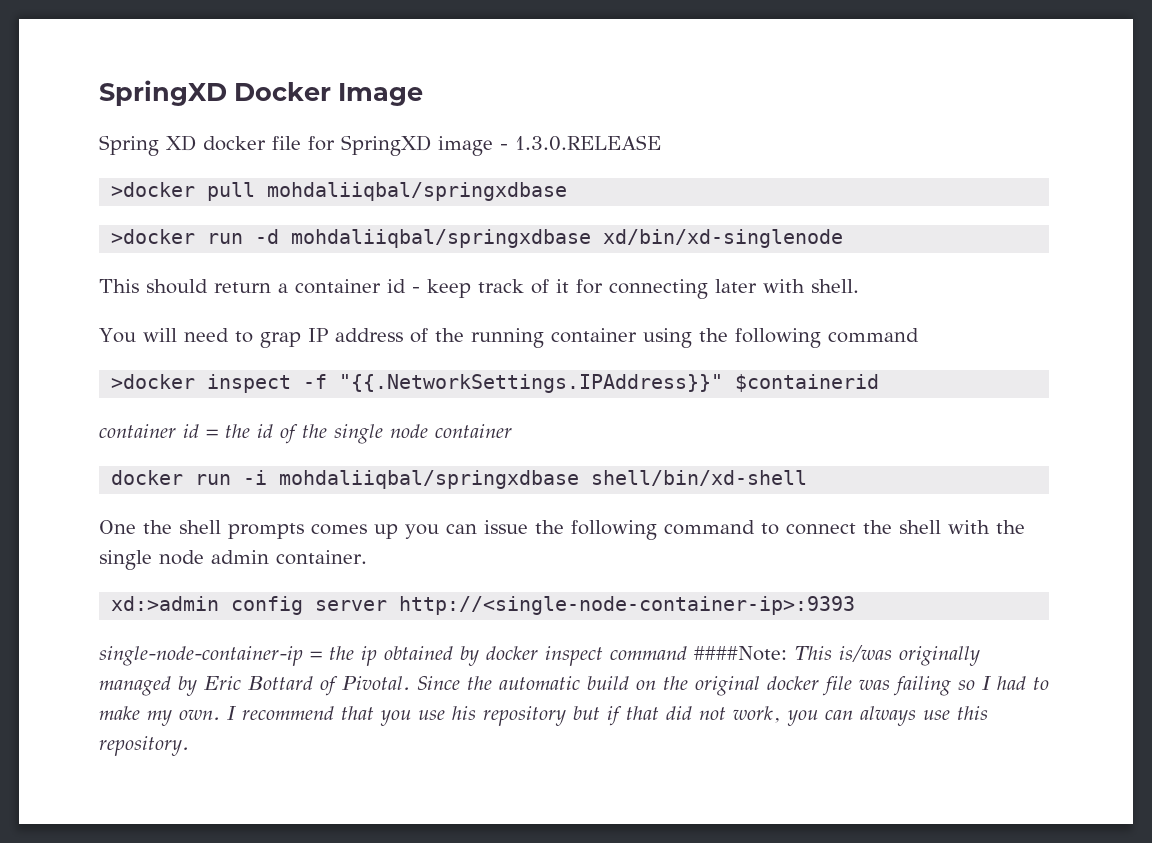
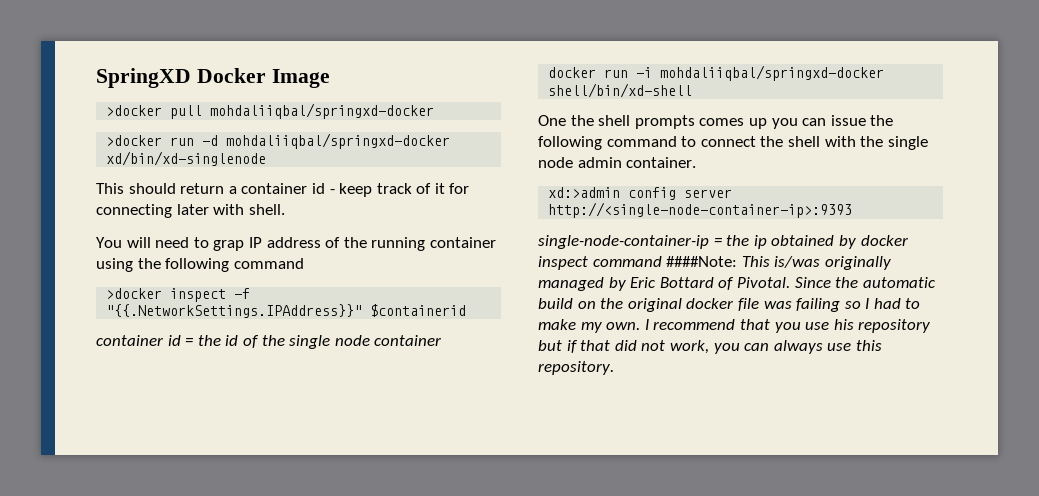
- Spring XD docker file for SpringXD image - 1.3.0.RELEASE
- >docker pull mohdaliiqbal/springxdbase
+ >docker pull mohdaliiqbal/springxd-docker
- >docker run -d mohdaliiqbal/springxdbase xd/bin/xd-singlenode
+ >docker run -d mohdaliiqbal/springxd-docker xd/bin/xd-singlenode
- docker run -i mohdaliiqbal/springxdbase shell/bin/xd-shell
+ docker run -i mohdaliiqbal/springxd-docker shell/bin/xd-shell

